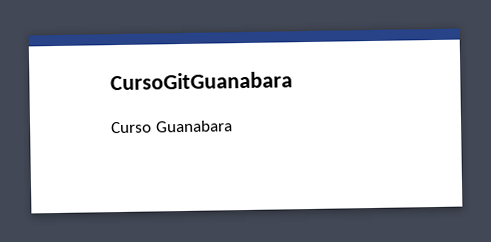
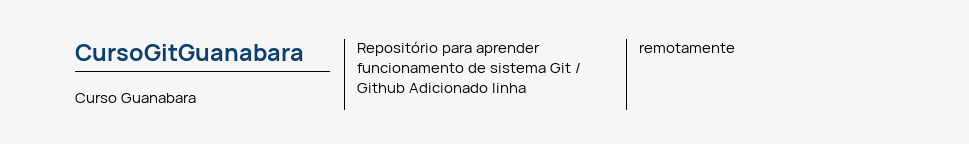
+ Repositório para aprender funcionamento de sistema Git / Github Adicionado linha remotamente

